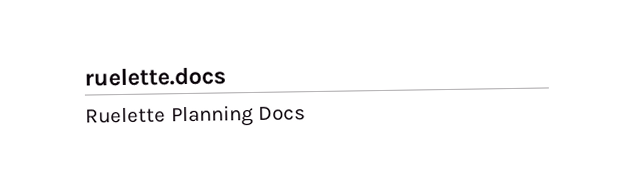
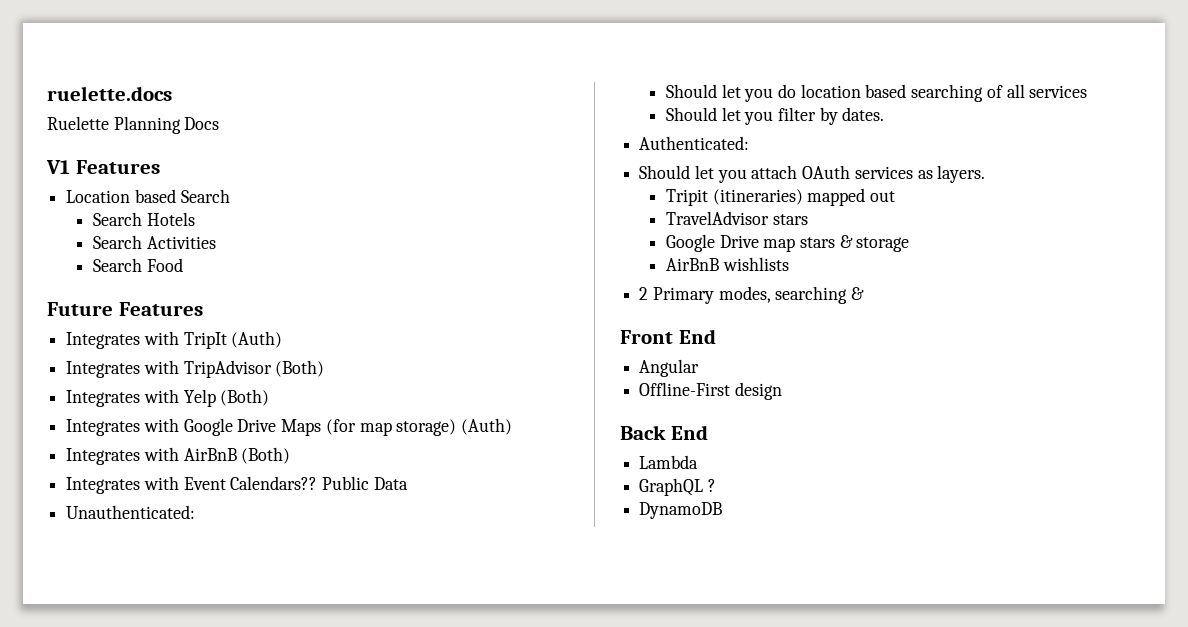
+ V1 Features
+ Location based Search
+ Search Hotels
+ Search Activities
+ Search Food
+ Future Features
+ Integrates with TripIt (Auth)
+ Integrates with TripAdvisor (Both)
+ Integrates with Yelp (Both)
+ Integrates with Google Drive Maps (for map storage) (Auth)
+ Integrates with AirBnB (Both)
+ Integrates with Event Calendars?? Public Data
+ Unauthenticated:
+ Should let you do location based searching of all services
+ Should let you filter by dates.
+ Authenticated:
+ Should let you attach OAuth services as layers.
+ Tripit (itineraries) mapped out
+ TravelAdvisor stars
+ Google Drive map stars & storage
+ AirBnB wishlists
+ 2 Primary modes, searching &
+ Front End
+ Angular
+ Offline-First design
+ Back End
+ Lambda
+ GraphQL ?
+ DynamoDB

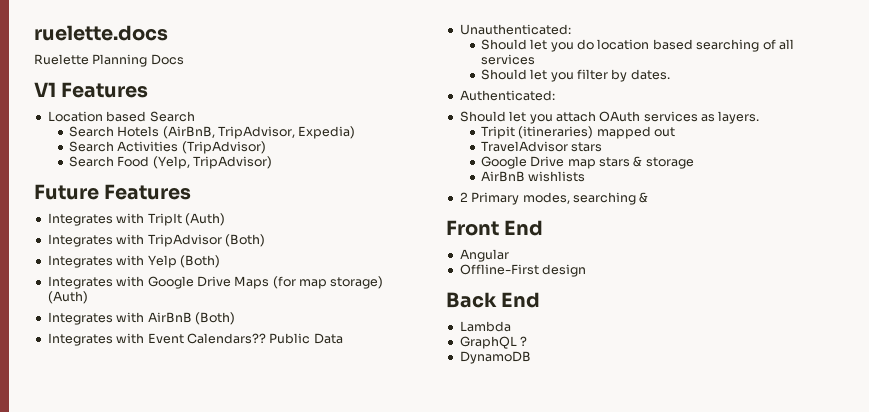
- Search Hotels
+ Search Hotels (AirBnB, TripAdvisor, Expedia)
- Search Activities
+ Search Activities (TripAdvisor)
- Search Food
+ Search Food (Yelp, TripAdvisor)

